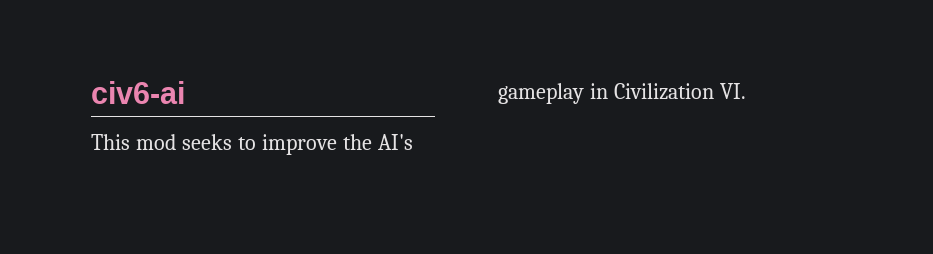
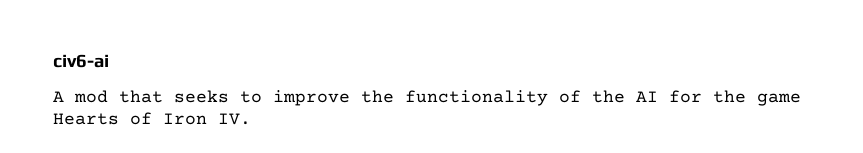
- This mod seeks to improve the AI's gameplay in Civilization VI.
+ A mod that seeks to improve the functionality of the AI for the game Hearts of Iron IV.

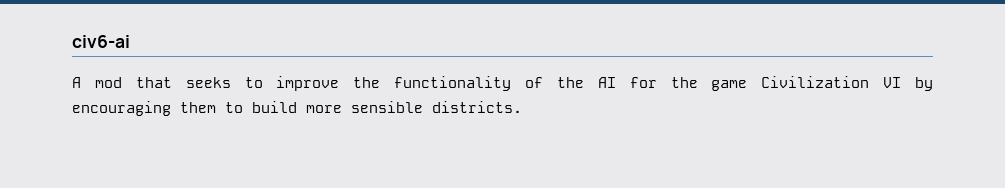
- A mod that seeks to improve the functionality of the AI for the game Hearts of Iron IV.
+ A mod that seeks to improve the functionality of the AI for the game Civilization VI by encouraging them to build more sensible districts.

